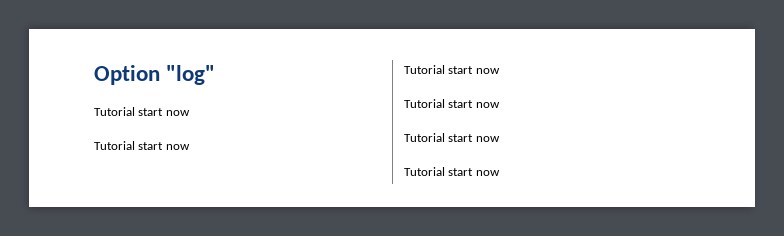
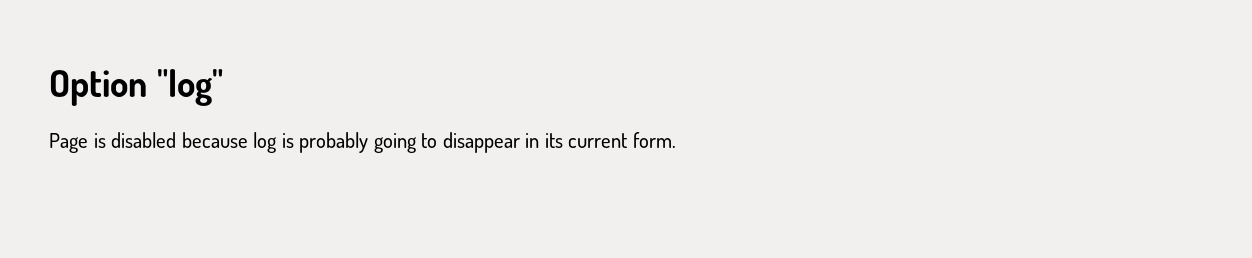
  Option "log"
- Tutorial start now
- Tutorial start now
- Tutorial start now
- Tutorial start now
- Tutorial start now
- Tutorial start now
+ Page is disabled because log is probably going to disappear in its current form.

